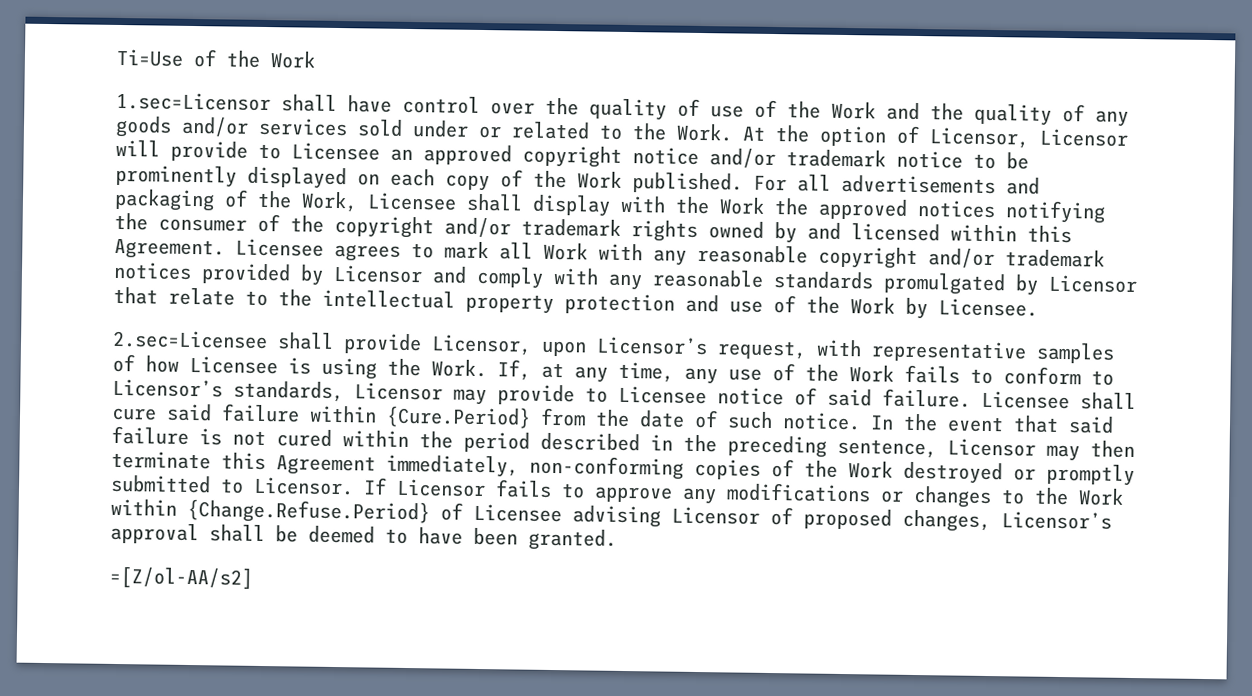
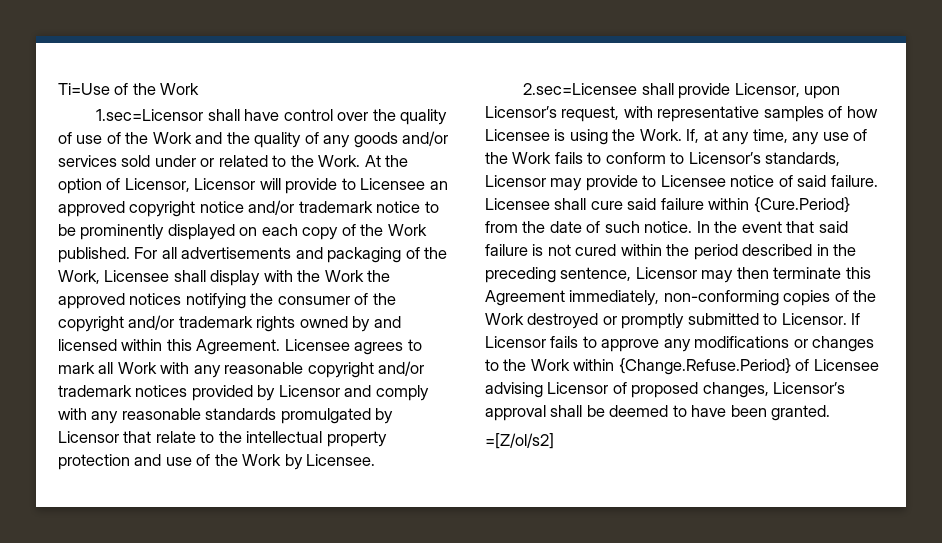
- =[Z/ol-AA/s2]
+ =[Z/ol/s2]

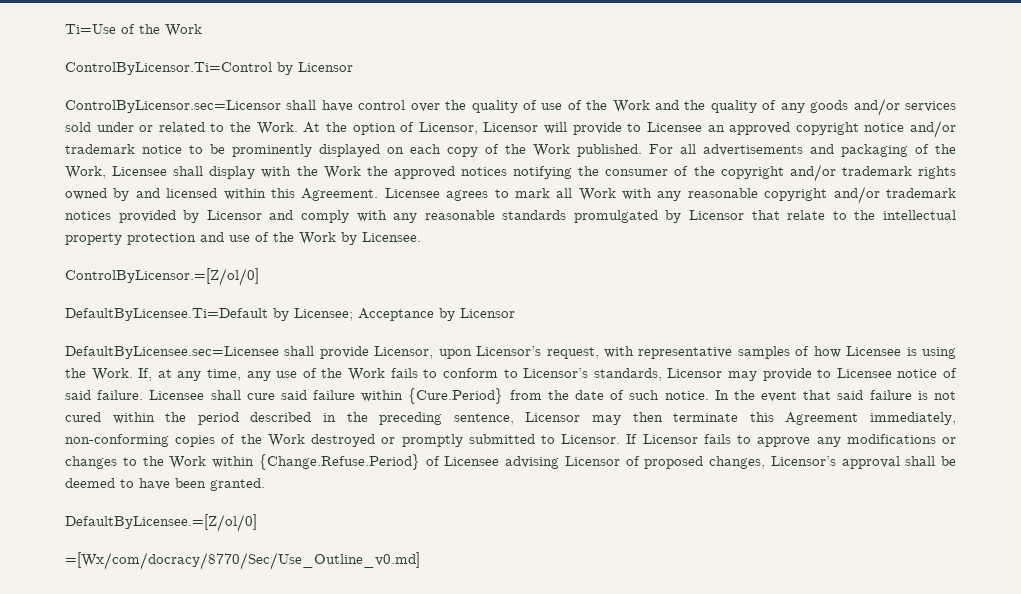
- 1.sec=Licensor shall have control over the quality of use of the Work and the quality of any goods and/or services sold under or related to the Work.
+ ControlByLicensor.Ti=Control by Licensor
+ ControlByLicensor.sec=Licensor shall have control over the quality of use of the Work and the quality of any goods and/or services sold under or related to the Work.
- 2.sec=Licensee shall provide Licensor, upon Licensor’s request, with representative samples of how Licensee is using the Work.
+ ControlByLicensor.=[Z/ol/0]
+ DefaultByLicensee.Ti=Default by Licensee; Acceptance by Licensor
+ DefaultByLicensee.sec=Licensee shall provide Licensor, upon Licensor’s request, with representative samples of how Licensee is using the Work.
- =[Z/ol/s2]
+ DefaultByLicensee.=[Z/ol/0]
+ =[Wx/com/docracy/8770/Sec/Use_Outline_v0.md]

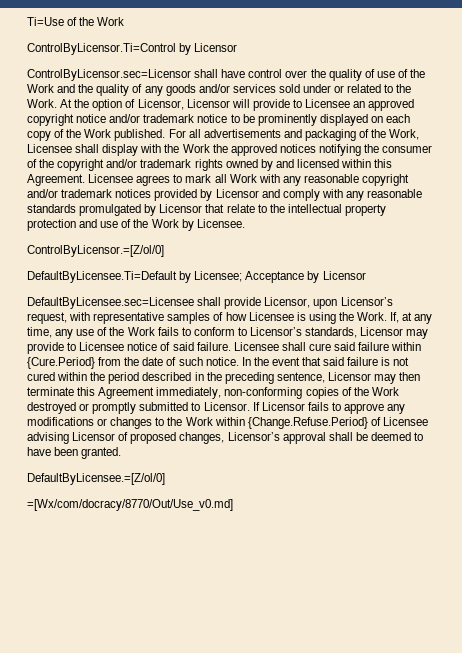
- =[Wx/com/docracy/8770/Sec/Use_Outline_v0.md]
+ =[Wx/com/docracy/8770/Out/Use_v0.md]

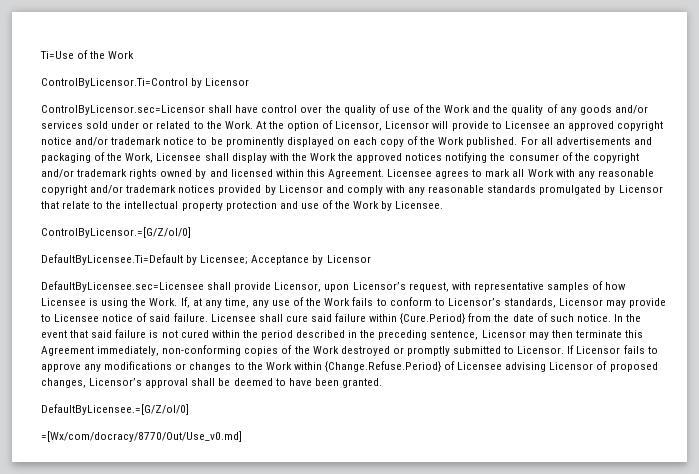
- ControlByLicensor.=[Z/ol/0]
+ ControlByLicensor.=[G/Z/ol/0]
- DefaultByLicensee.=[Z/ol/0]
+ DefaultByLicensee.=[G/Z/ol/0]

